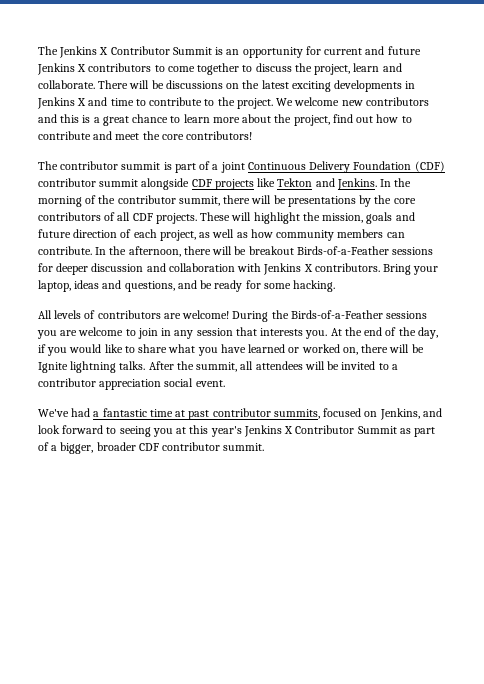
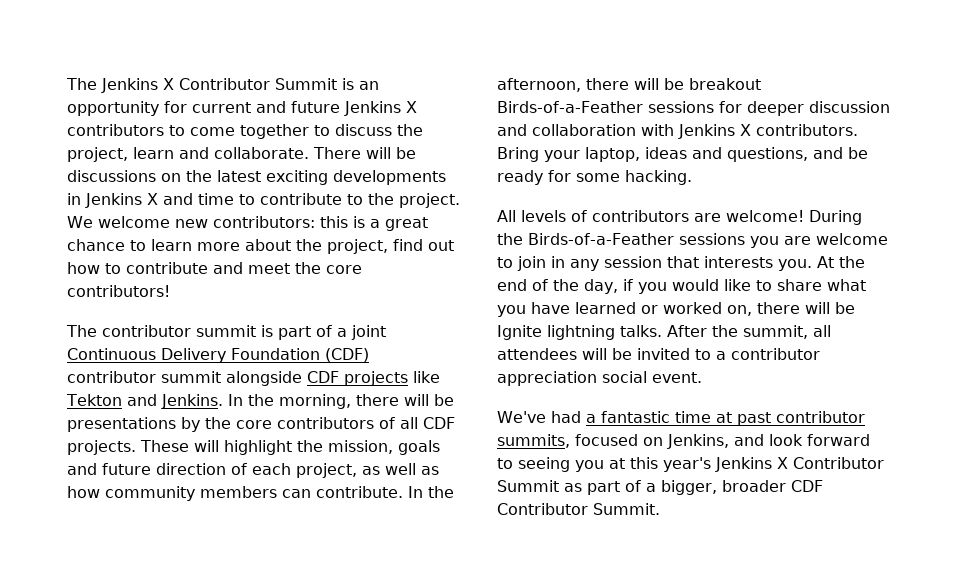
- We welcome new contributors and this is a great chance to learn more about the project, find out how to contribute and meet the core contributors!
+ We welcome new contributors: this is a great chance to learn more about the project, find out how to contribute and meet the core contributors!
- In the morning of the contributor summit, there will be presentations by the core contributors of all CDF projects.
+ In the morning, there will be presentations by the core contributors of all CDF projects.
- We've had a fantastic time at past contributor summits, focused on Jenkins, and look forward to seeing you at this year's Jenkins X Contributor Summit as part of a bigger, broader CDF contributor summit.
+ We've had a fantastic time at past contributor summits, focused on Jenkins, and look forward to seeing you at this year's Jenkins X Contributor Summit as part of a bigger, broader CDF Contributor Summit.

